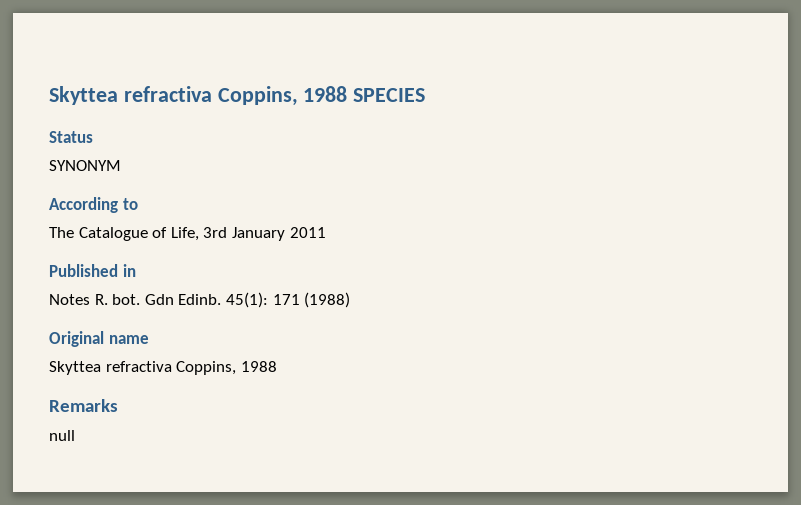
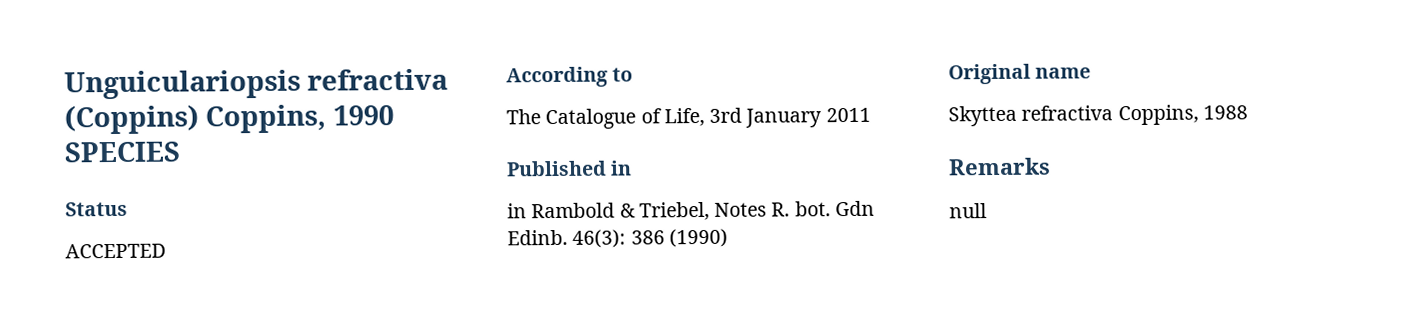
- Skyttea refractiva Coppins, 1988 SPECIES
+ Unguiculariopsis refractiva (Coppins) Coppins, 1990 SPECIES
- SYNONYM
+ ACCEPTED
- Notes R. bot.
+ in Rambold & Triebel, Notes R. bot.
- 45(1): 171 (1988)
+ 46(3): 386 (1990)

